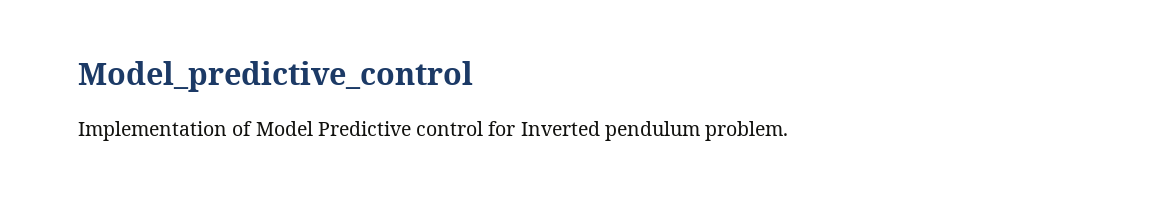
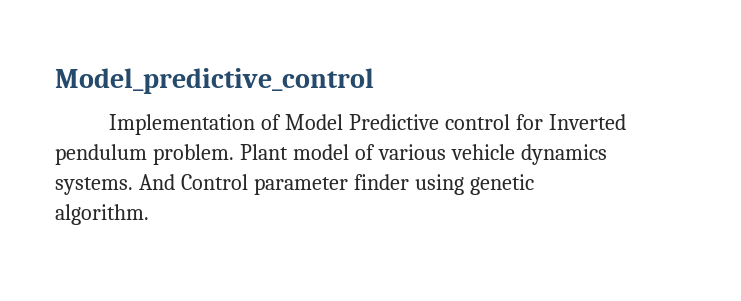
+ Plant model of various vehicle dynamics systems. And Control parameter finder using genetic algorithm.

